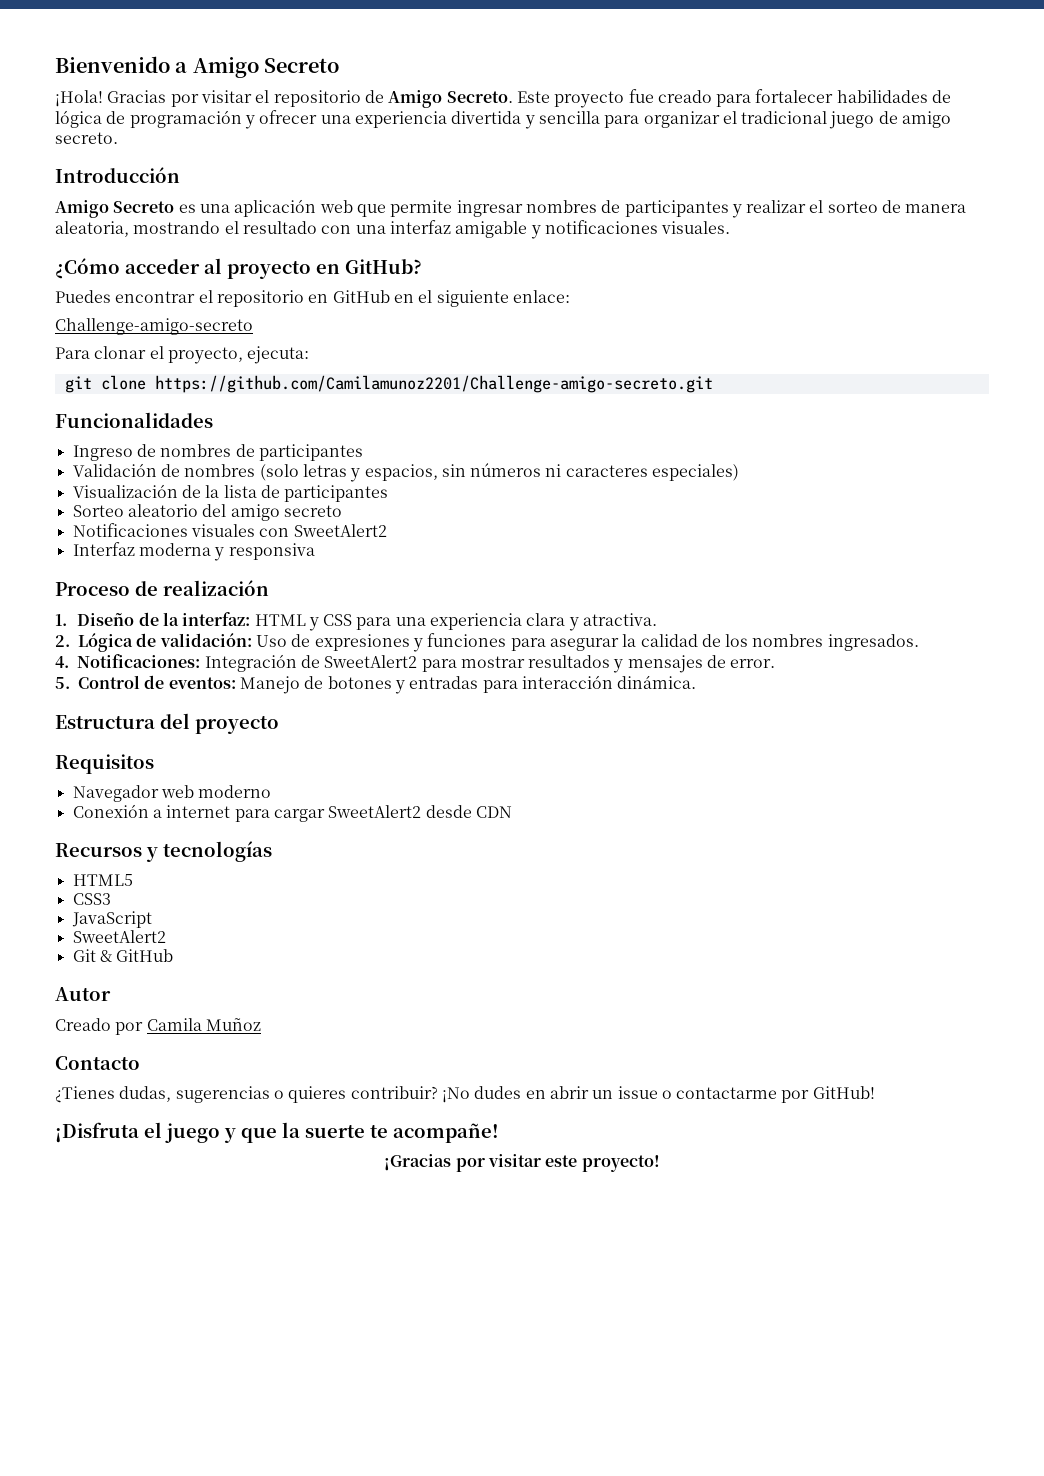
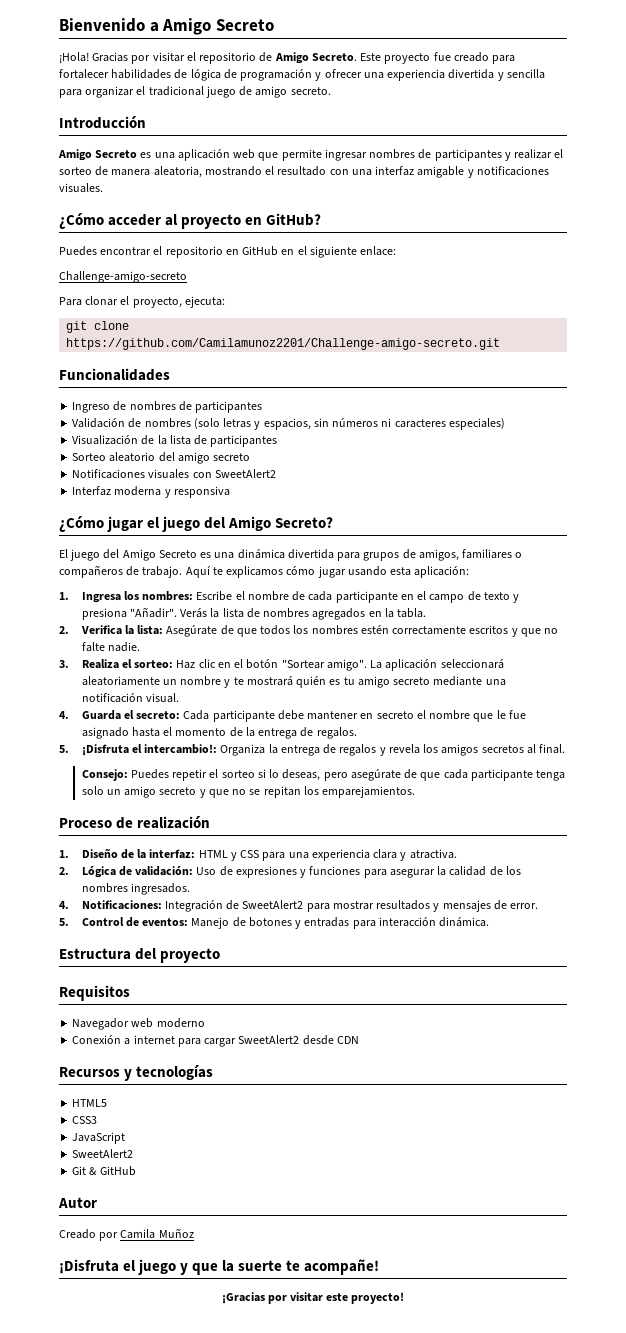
+ ¿Cómo jugar el juego del Amigo Secreto?
+ El juego del Amigo Secreto es una dinámica divertida para grupos de amigos, familiares o compañeros de trabajo. Aquí te explicamos cómo jugar usando esta aplicación:
+ 1. Ingresa los nombres: Escribe el nombre de cada participante en el campo de texto y presiona "Añadir". Verás la lista de nombres agregados en la tabla.
+ 2. Verifica la lista: Asegúrate de que todos los nombres estén correctamente escritos y que no falte nadie.
+ 3. Realiza el sorteo: Haz clic en el botón "Sortear amigo". La aplicación seleccionará aleatoriamente un nombre y te mostrará quién es tu amigo secreto mediante una notificación visual.
+ 4. Guarda el secreto: Cada participante debe mantener en secreto el nombre que le fue asignado hasta el momento de la entrega de regalos.
+ 5. ¡Disfruta el intercambio!: Organiza la entrega de regalos y revela los amigos secretos al final.
+ Consejo: Puedes repetir el sorteo si lo deseas, pero asegúrate de que cada participante tenga solo un amigo secreto y que no se repitan los emparejamientos.
- Contacto
- ¿Tienes dudas, sugerencias o quieres contribuir? ¡No dudes en abrir un issue o contactarme por GitHub!

